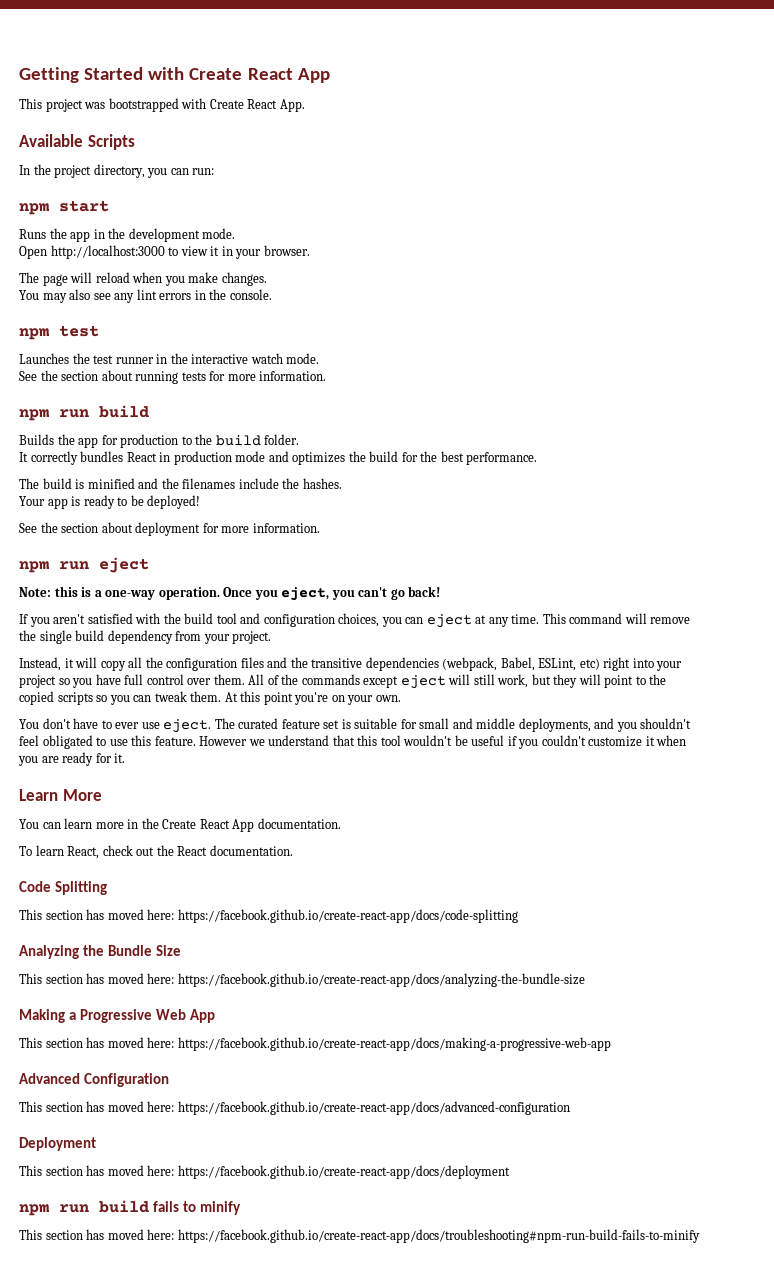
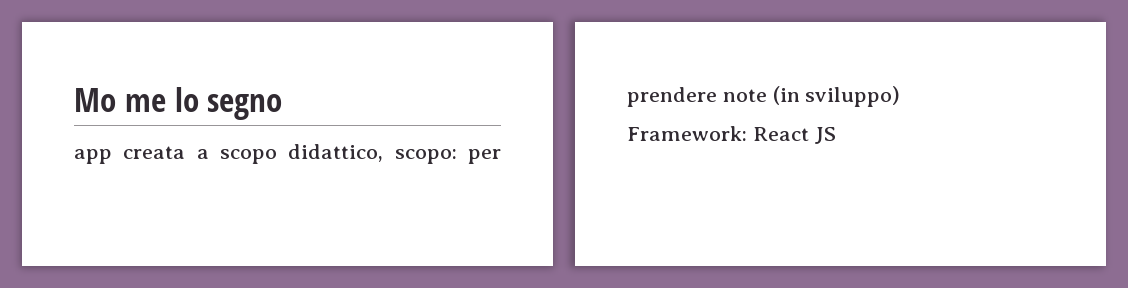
- Getting Started with Create React App
- This project was bootstrapped with Create React App.
- Available Scripts
- In the project directory, you can run:
- npm start
- Runs the app in the development mode.
- Open http://localhost:3000 to view it in your browser.
- The page will reload when you make changes.
- You may also see any lint errors in the console.
- npm test
- Launches the test runner in the interactive watch mode.
- See the section about running tests for more information.
- npm run build
- Builds the app for production to the build folder.
- It correctly bundles React in production mode and optimizes the build for the best performance.
- The build is minified and the filenames include the hashes.
- Your app is ready to be deployed!
- See the section about deployment for more information.
- npm run eject
- Note: this is a one-way operation. Once you eject, you can't go back!
- If you aren't satisfied with the build tool and configuration choices, you can eject at any time. This command will remove the single build dependency from your project.
- Instead, it will copy all the configuration files and the transitive dependencies (webpack, Babel, ESLint, etc) right into your project so you have full control over them. All of the commands except eject will still work, but they will point to the copied scripts so you can tweak them. At this point you're on your own.
- You don't have to ever use eject. The curated feature set is suitable for small and middle deployments, and you shouldn't feel obligated to use this feature. However we understand that this tool wouldn't be useful if you couldn't customize it when you are ready for it.
- Learn More
- You can learn more in the Create React App documentation.
- To learn React, check out the React documentation.
- Code Splitting
- This section has moved here: https://facebook.github.io/create-react-app/docs/code-splitting
- Analyzing the Bundle Size
- This section has moved here: https://facebook.github.io/create-react-app/docs/analyzing-the-bundle-size
- Making a Progressive Web App
- This section has moved here: https://facebook.github.io/create-react-app/docs/making-a-progressive-web-app
- Advanced Configuration
- This section has moved here: https://facebook.github.io/create-react-app/docs/advanced-configuration
- Deployment
- This section has moved here: https://facebook.github.io/create-react-app/docs/deployment
- npm run build fails to minify
- This section has moved here: https://facebook.github.io/create-react-app/docs/troubleshooting#npm-run-build-fails-to-minify
+ Mo me lo segno
+ app creata a scopo didattico, scopo: per prendere note (in sviluppo)
+ Framework: React JS

